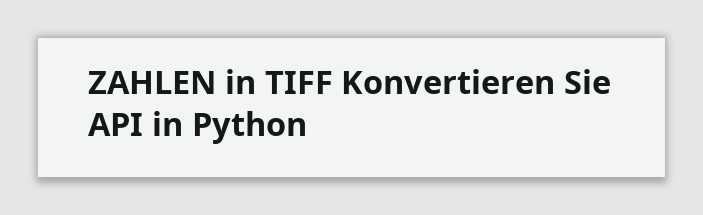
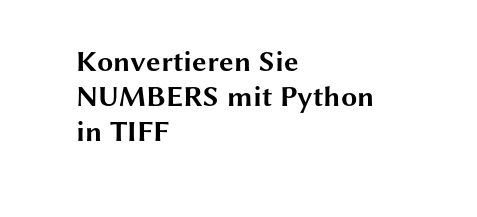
- ZAHLEN in TIFF Konvertieren Sie API in Python
+ Konvertieren Sie NUMBERS mit Python in TIFF

